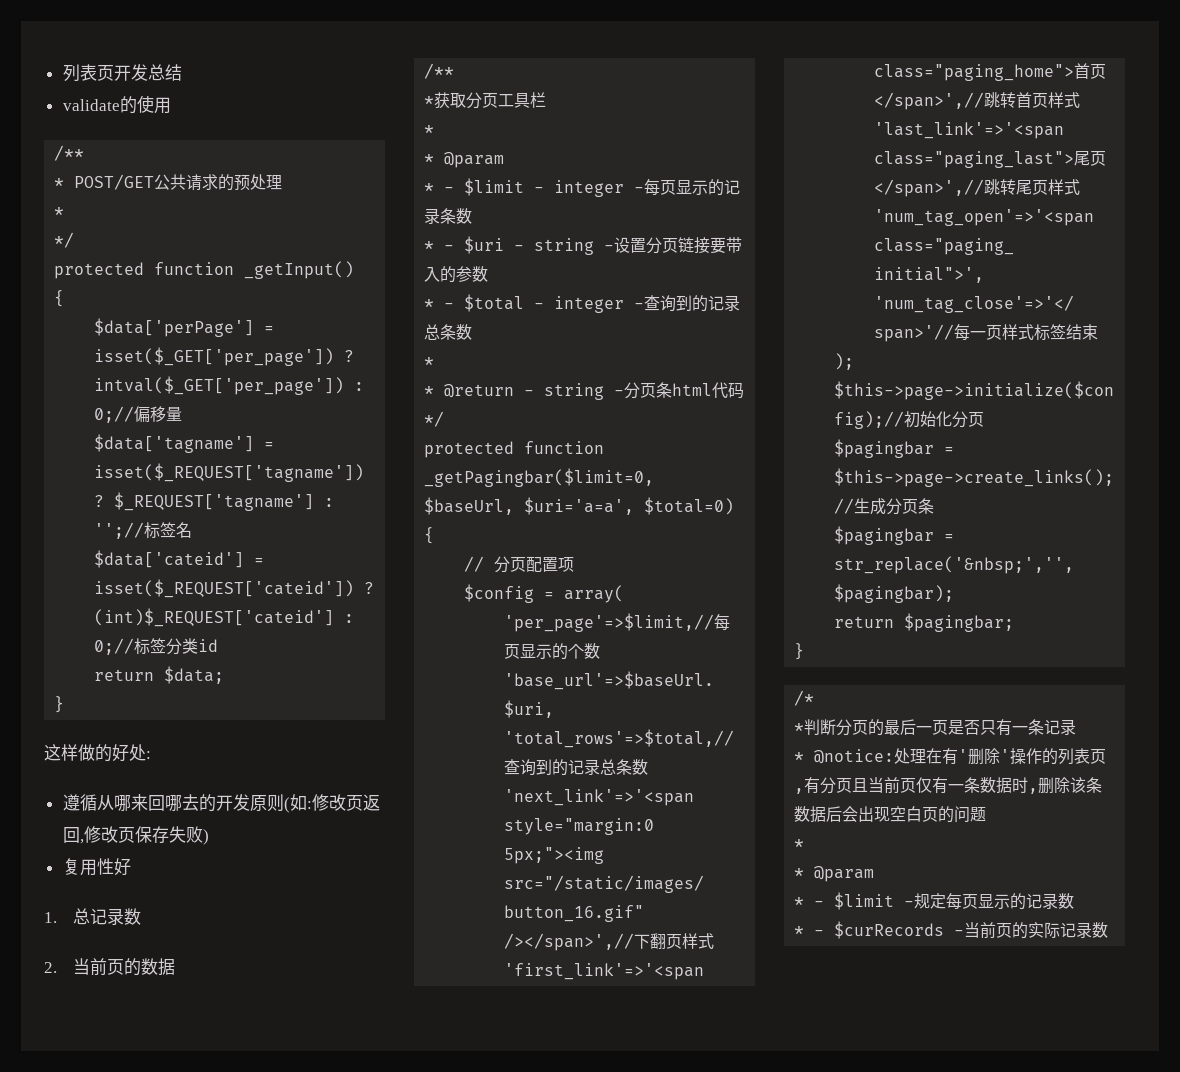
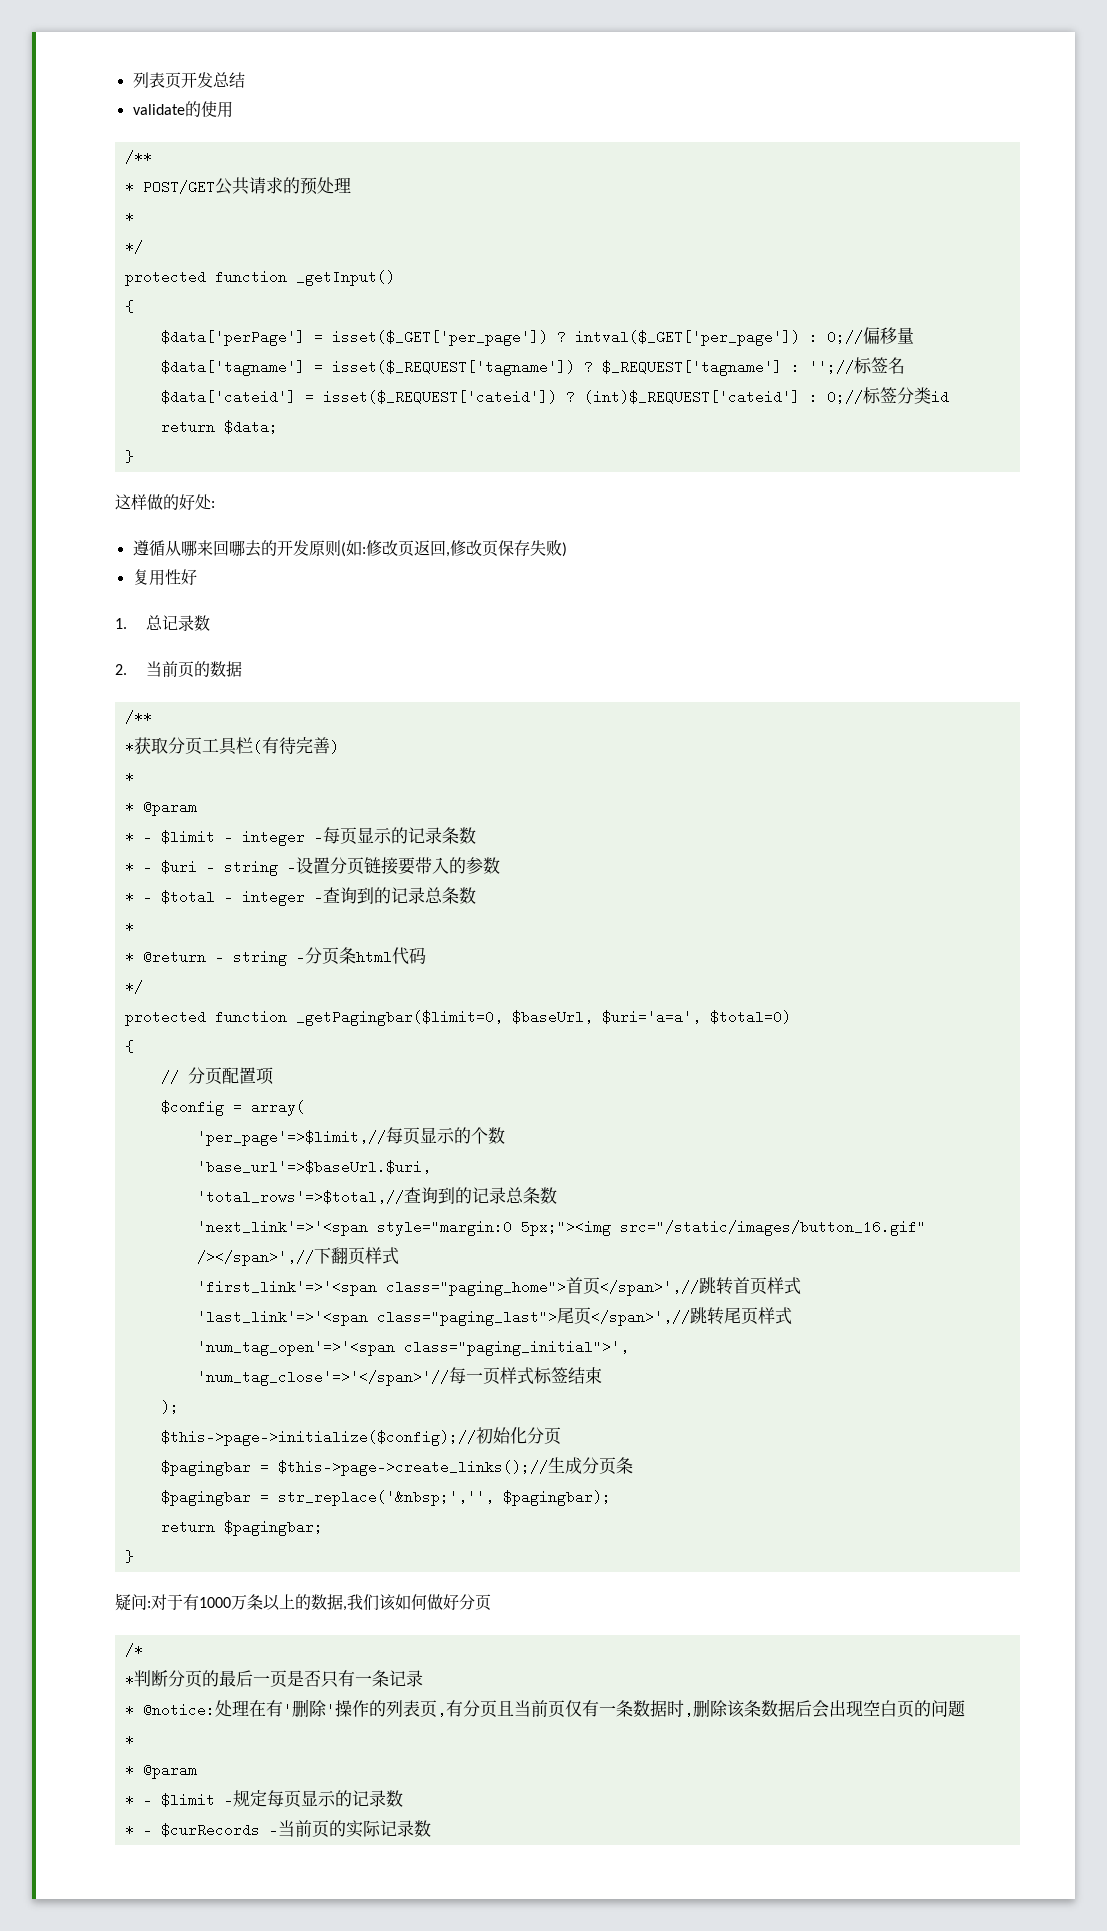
- *获取分页工具栏
+ *获取分页工具栏(有待完善)
+ 疑问:对于有1000万条以上的数据,我们该如何做好分页

